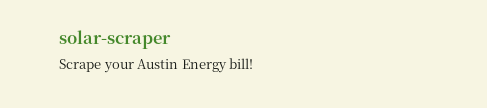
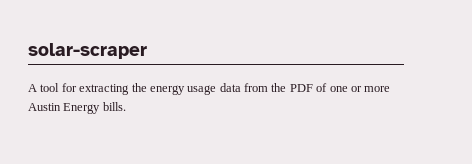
- Scrape your Austin Energy bill!
+ A tool for extracting the energy usage data from the PDF of one or more Austin Energy bills.

